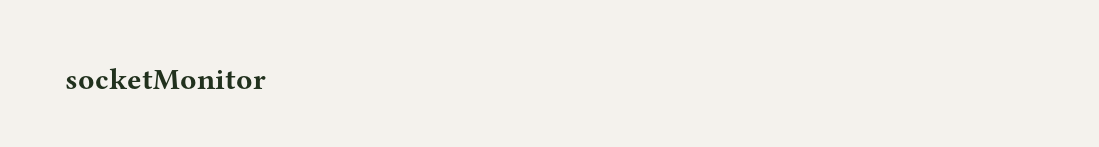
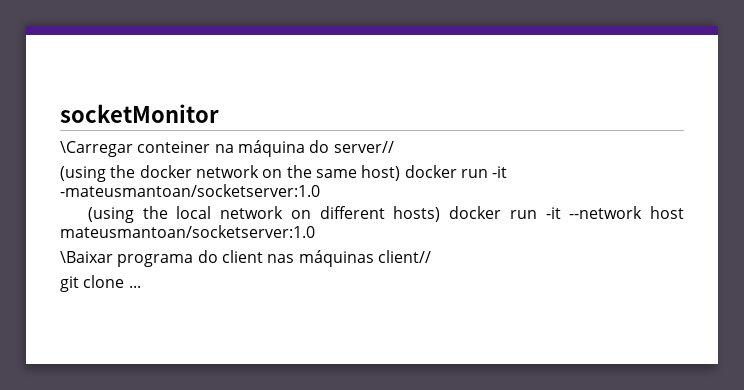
+ \Carregar conteiner na máquina do server//
+ (using the docker network on the same host) docker run -it -mateusmantoan/socketserver:1.0
+ (using the local network on different hosts) docker run -it --network host mateusmantoan/socketserver:1.0
+ \Baixar programa do client nas máquinas client//
+ git clone ...

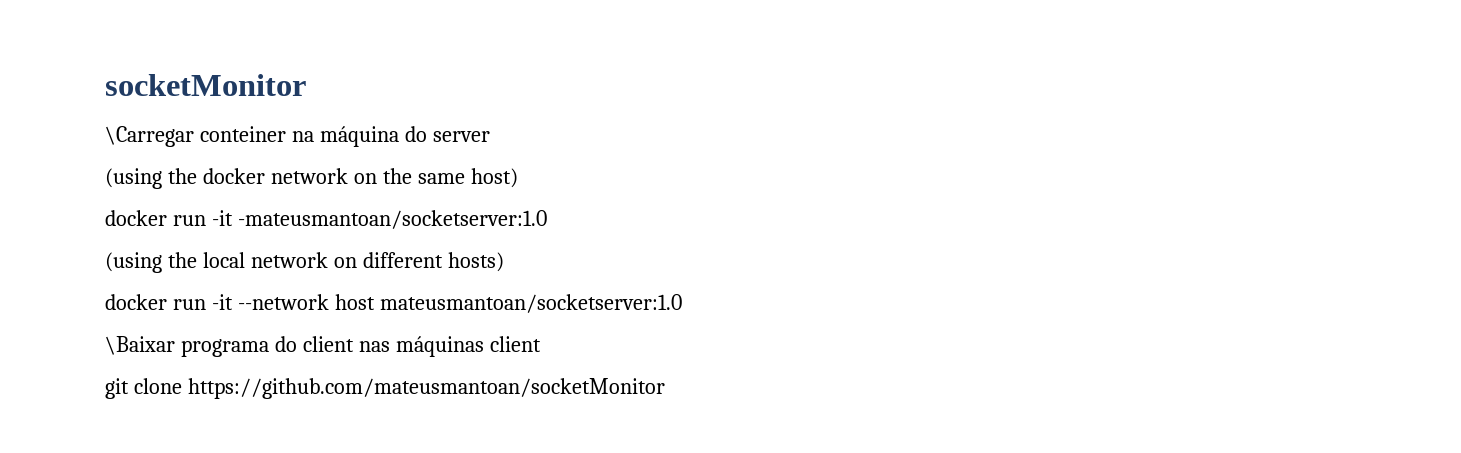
- \Carregar conteiner na máquina do server//
+ \Carregar conteiner na máquina do server
- (using the docker network on the same host) docker run -it -mateusmantoan/socketserver:1.0
+ (using the docker network on the same host)
+ docker run -it -mateusmantoan/socketserver:1.0
- (using the local network on different hosts) docker run -it --network host mateusmantoan/socketserver:1.0
+ (using the local network on different hosts)
+ docker run -it --network host mateusmantoan/socketserver:1.0
- \Baixar programa do client nas máquinas client//
+ \Baixar programa do client nas máquinas client
- git clone ...
+ git clone https://github.com/mateusmantoan/socketMonitor

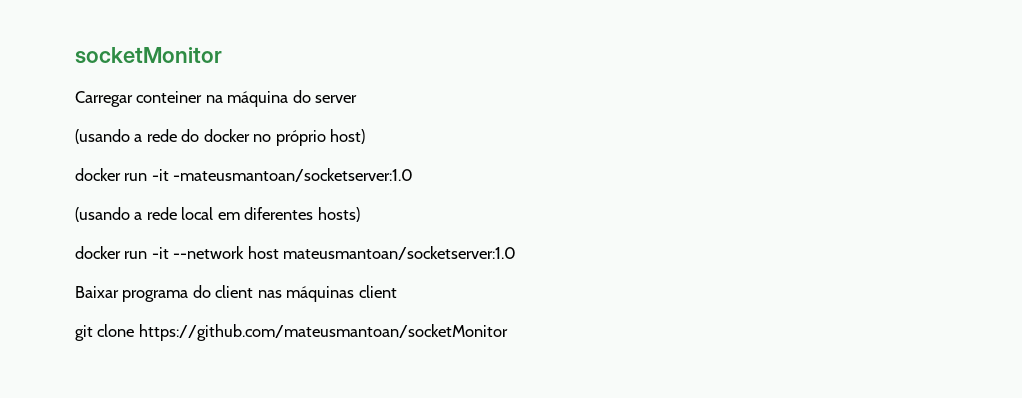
- \Carregar conteiner na máquina do server
+ Carregar conteiner na máquina do server
- (using the docker network on the same host)
+ (usando a rede do docker no próprio host)
- (using the local network on different hosts)
+ (usando a rede local em diferentes hosts)
- \Baixar programa do client nas máquinas client
+ Baixar programa do client nas máquinas client

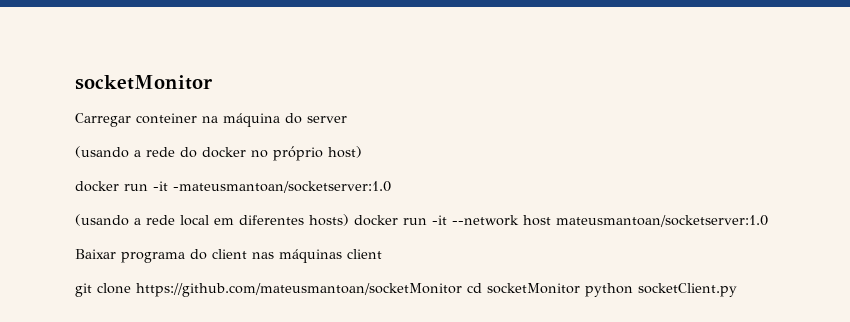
- (usando a rede local em diferentes hosts)
- docker run -it --network host mateusmantoan/socketserver:1.0
+ (usando a rede local em diferentes hosts) docker run -it --network host mateusmantoan/socketserver:1.0
- git clone https://github.com/mateusmantoan/socketMonitor
+ git clone https://github.com/mateusmantoan/socketMonitor cd socketMonitor python socketClient.py

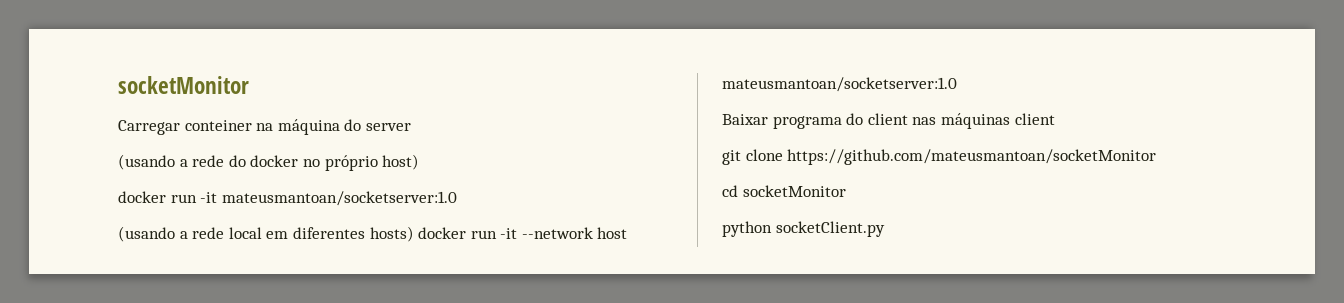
- docker run -it -mateusmantoan/socketserver:1.0
+ docker run -it mateusmantoan/socketserver:1.0
- git clone https://github.com/mateusmantoan/socketMonitor cd socketMonitor python socketClient.py
+ git clone https://github.com/mateusmantoan/socketMonitor
+ cd socketMonitor
+ python socketClient.py

